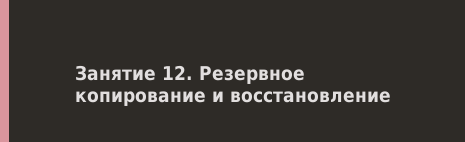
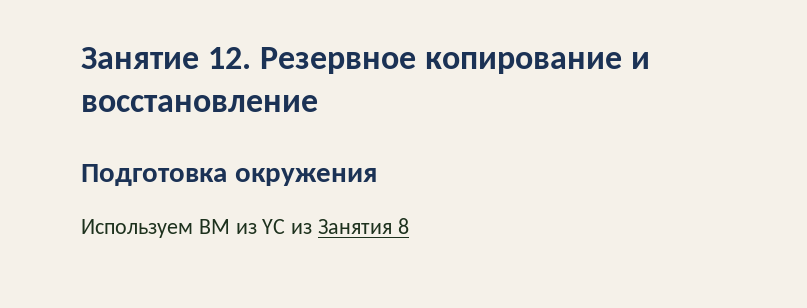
+ Подготовка окружения
+ Используем ВМ из YC из Занятия 8

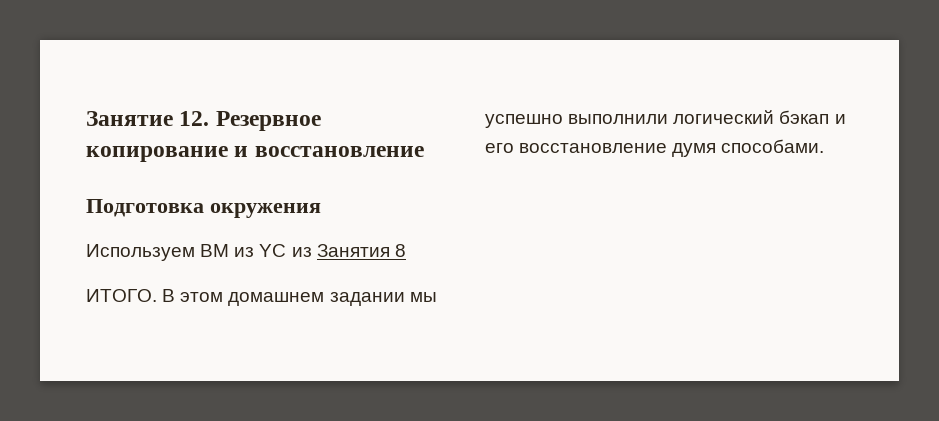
+ ИТОГО. В этом домашнем задании мы успешно выполнили логический бэкап и его восстановление думя способами.

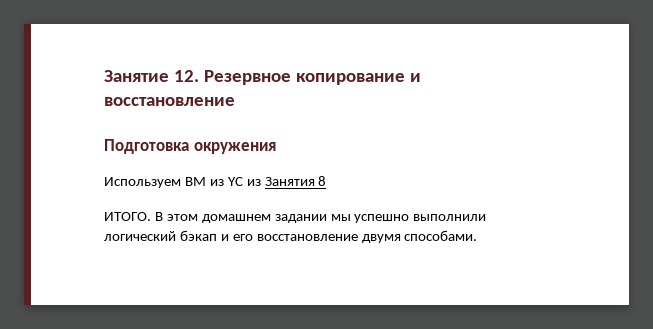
- В этом домашнем задании мы успешно выполнили логический бэкап и его восстановление думя способами.
+ В этом домашнем задании мы успешно выполнили логический бэкап и его восстановление двумя способами.

